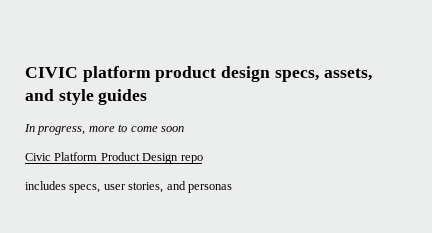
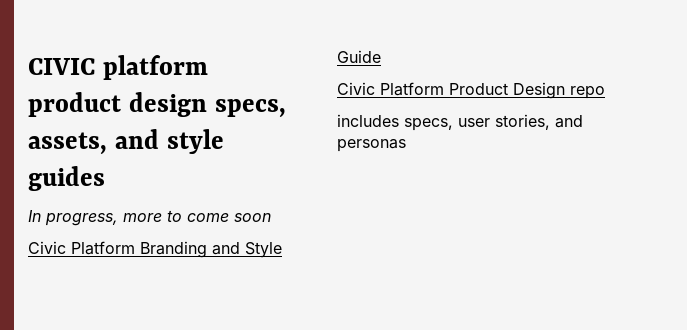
+ Civic Platform Branding and Style Guide

